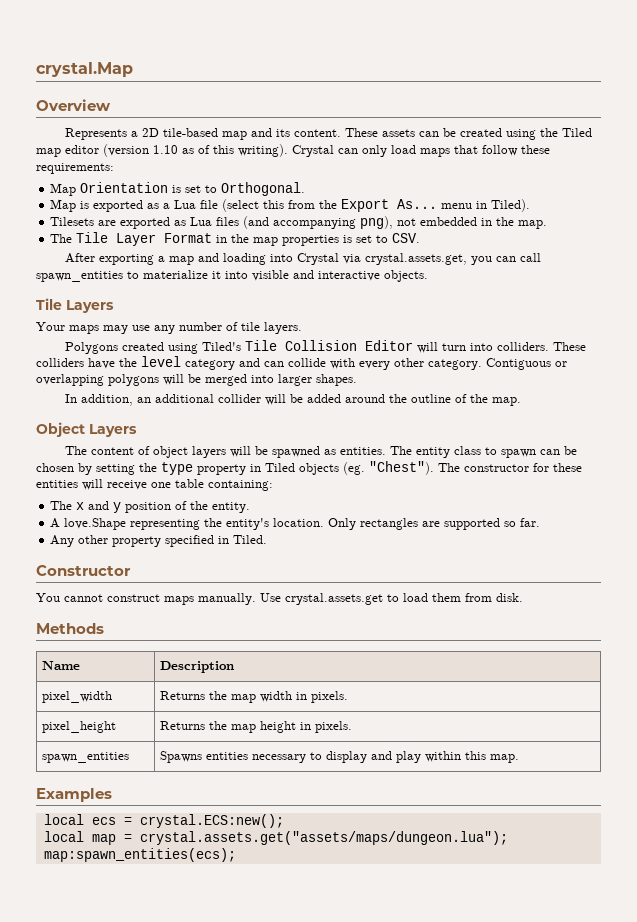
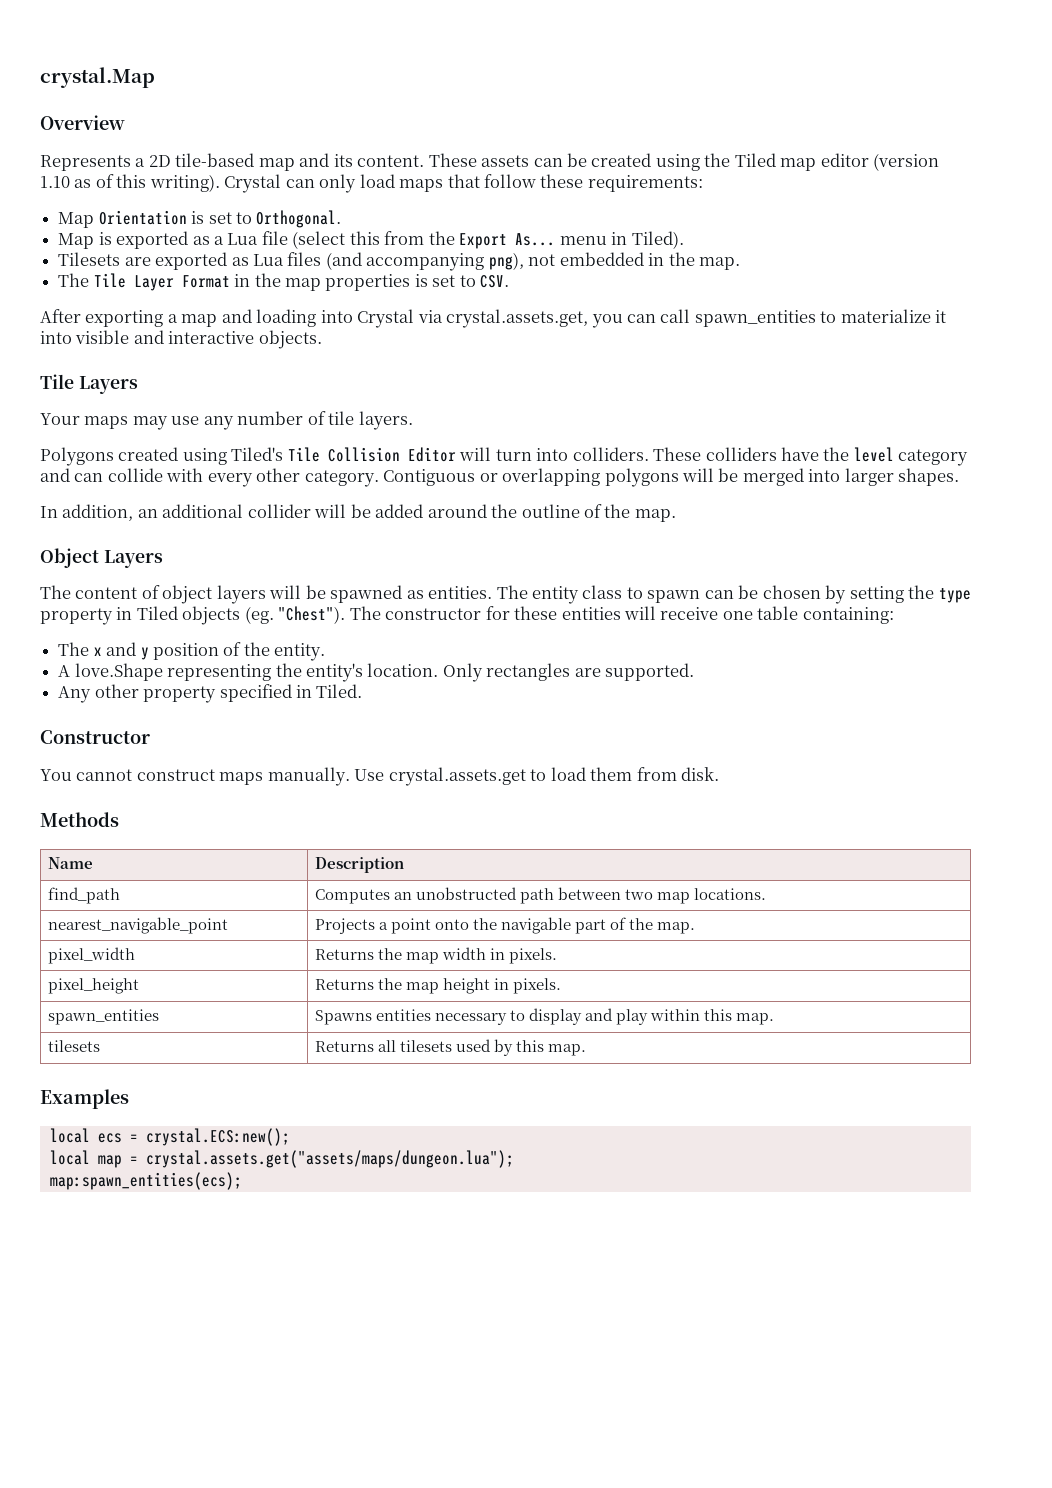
- Only rectangles are supported so far.
+ Only rectangles are supported.
+ find_path | Computes an unobstructed path between two map locations.
+ nearest_navigable_point | Projects a point onto the navigable part of the map.
+ tilesets | Returns all tilesets used by this map.

